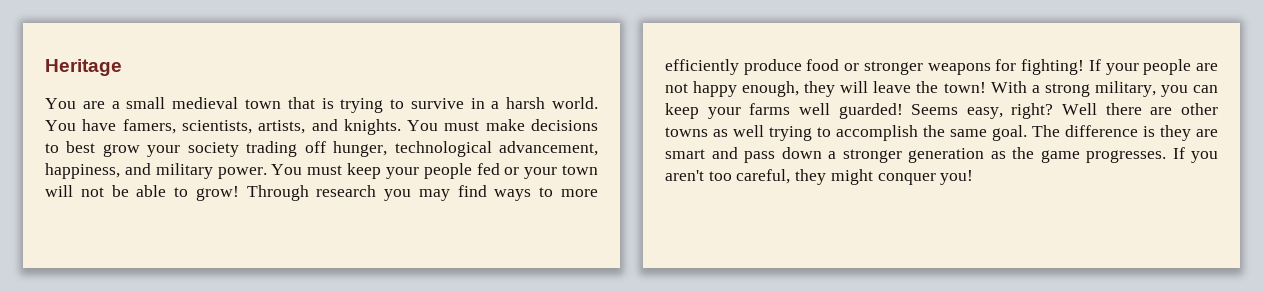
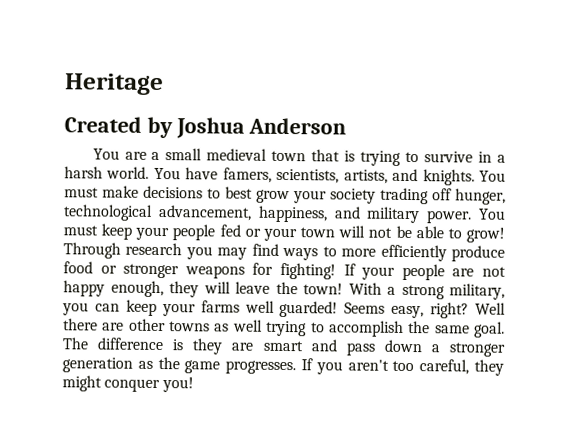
+ Created by Joshua Anderson

